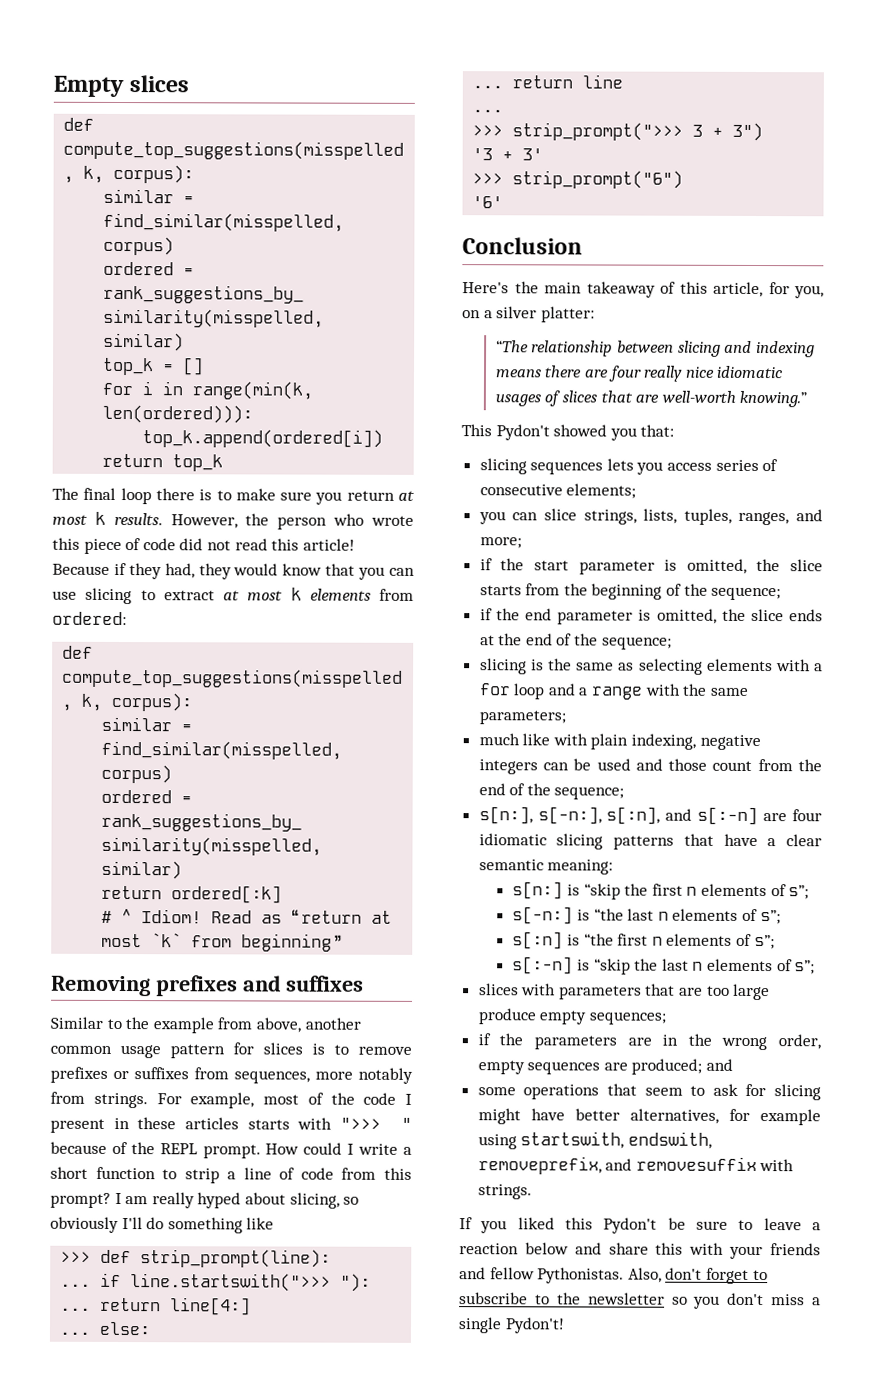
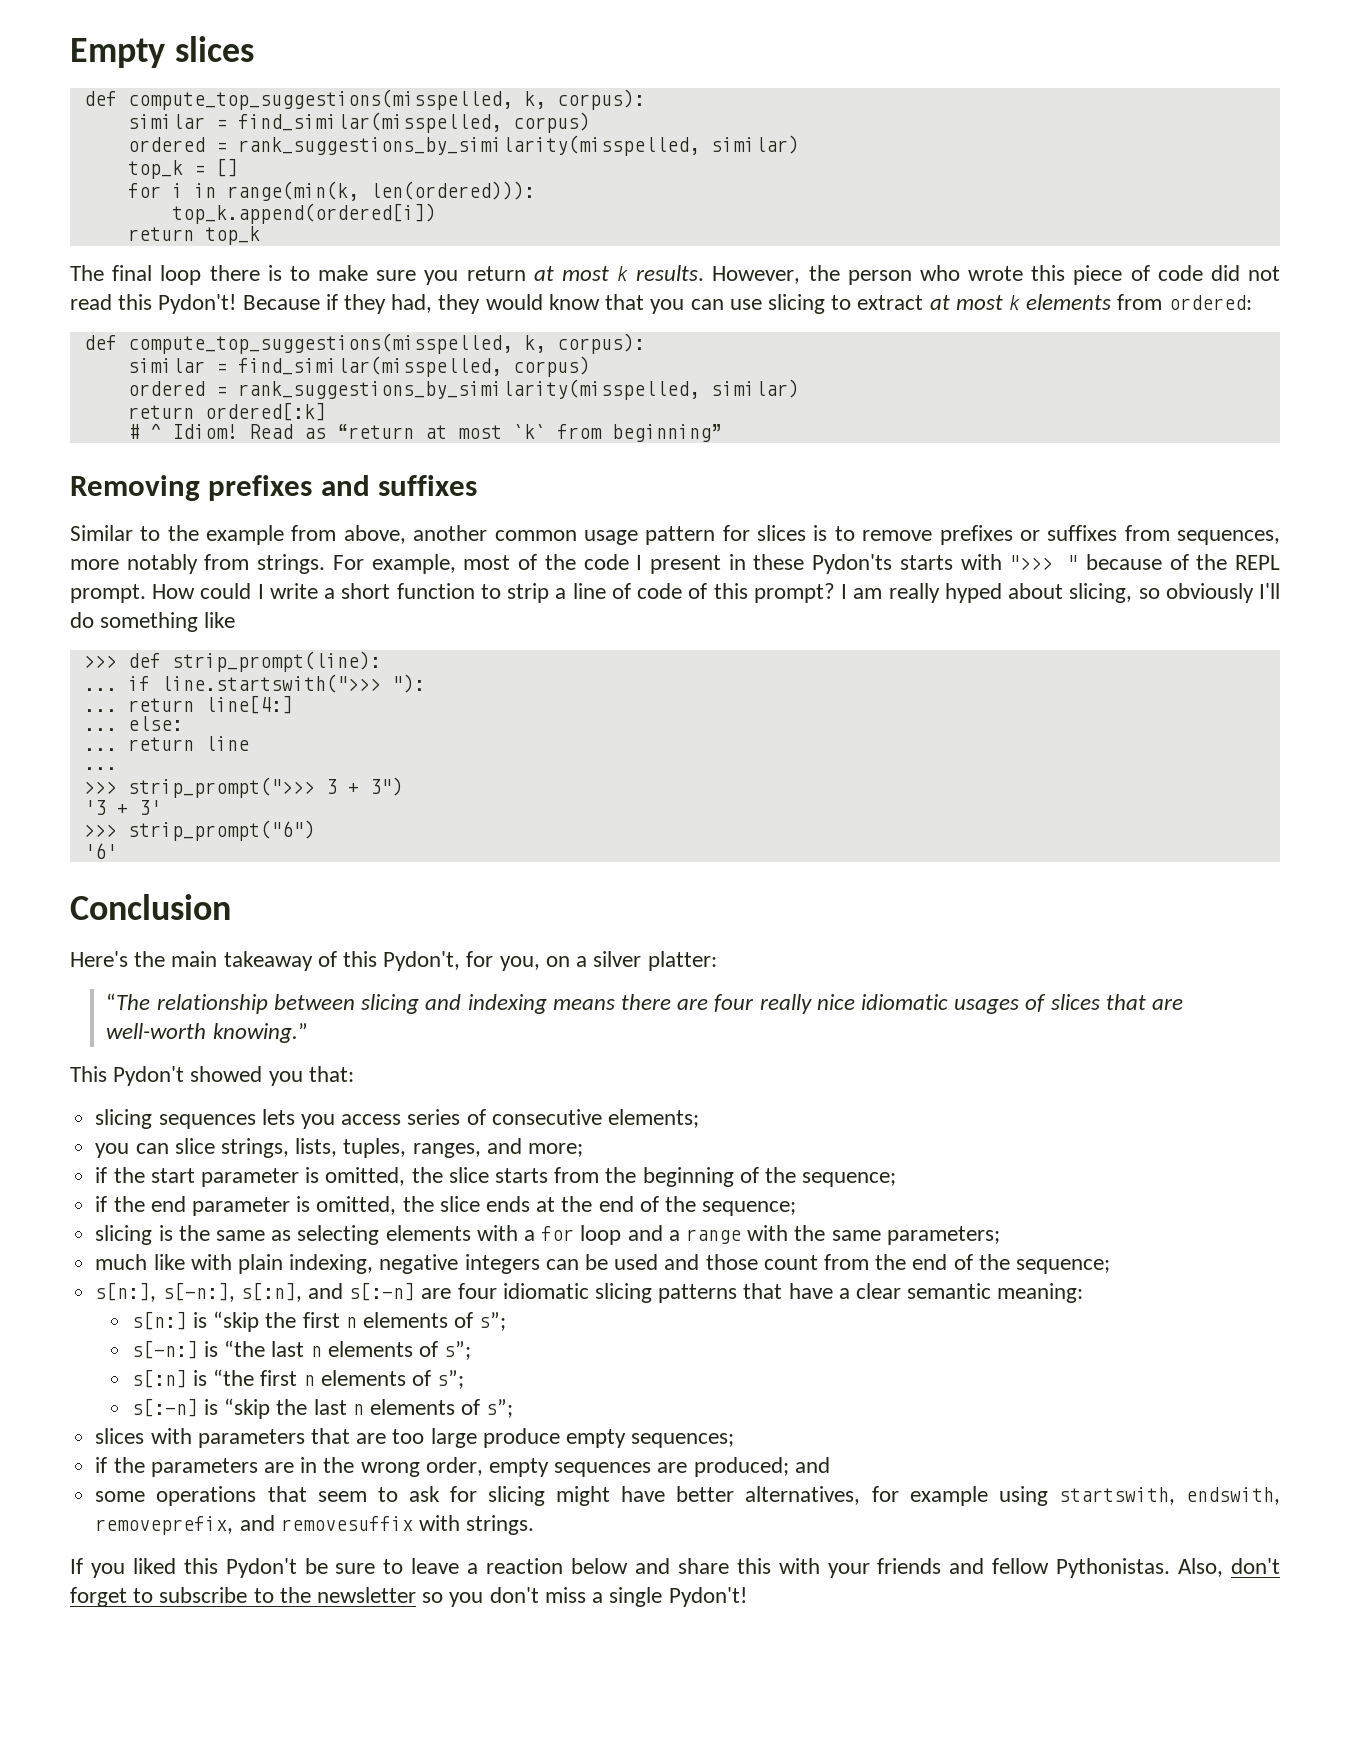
- However, the person who wrote this piece of code did not read this article!
+ However, the person who wrote this piece of code did not read this Pydon't!
- For example, most of the code I present in these articles starts with ">>> " because of the REPL prompt.
+ For example, most of the code I present in these Pydon'ts starts with ">>> " because of the REPL prompt.
- How could I write a short function to strip a line of code from this prompt?
+ How could I write a short function to strip a line of code of this prompt?
- Here's the main takeaway of this article, for you, on a silver platter:
+ Here's the main takeaway of this Pydon't, for you, on a silver platter:

